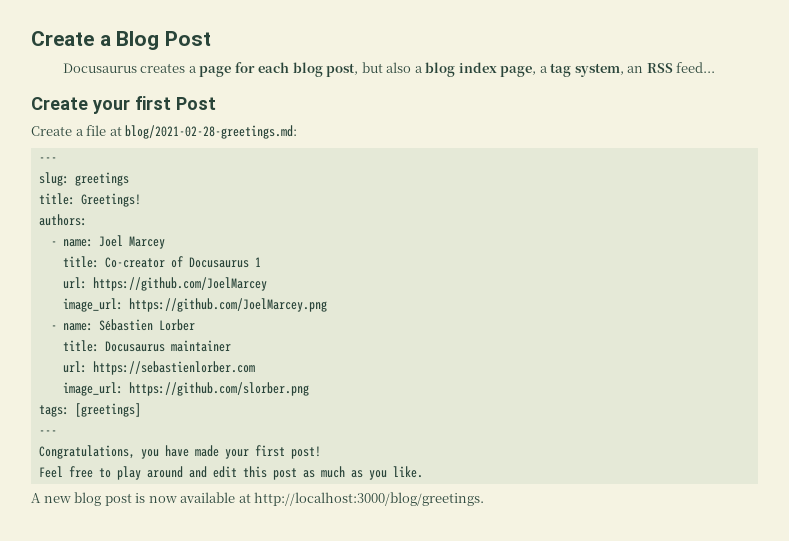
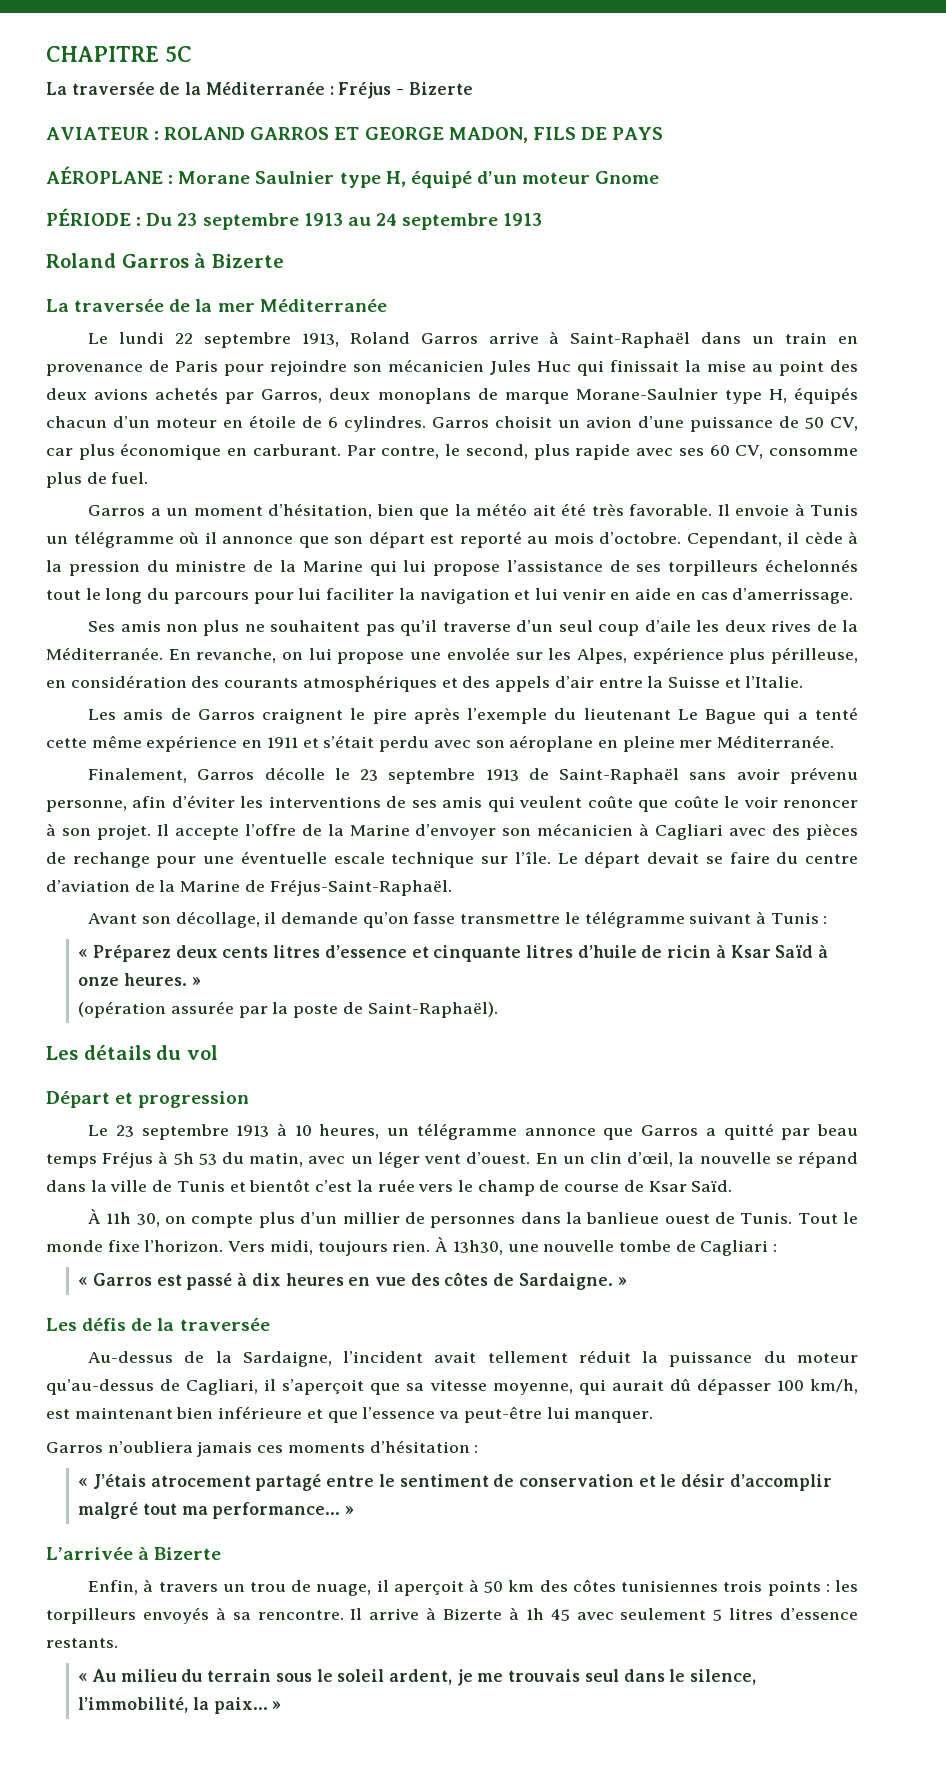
- Create a Blog Post
- Docusaurus creates a page for each blog post, but also a blog index page, a tag system, an RSS feed...
- Create your first Post
- Create a file at blog/2021-02-28-greetings.md:
- ---
- slug: greetings
- title: Greetings!
- authors:
- - name: Joel Marcey
- title: Co-creator of Docusaurus 1
- url: https://github.com/JoelMarcey
- image_url: https://github.com/JoelMarcey.png
- - name: Sébastien Lorber
- title: Docusaurus maintainer
- url: https://sebastienlorber.com
- image_url: https://github.com/slorber.png
- tags: [greetings]
- ---
- Congratulations, you have made your first post!
- Feel free to play around and edit this post as much as you like.
- A new blog post is now available at http://localhost:3000/blog/greetings.
+ CHAPITRE 5C
+ La traversée de la Méditerranée : Fréjus - Bizerte
+ AVIATEUR : ROLAND GARROS ET GEORGE MADON, FILS DE PAYS
+ AÉROPLANE : Morane Saulnier type H, équipé d’un moteur Gnome
+ PÉRIODE : Du 23 septembre 1913 au 24 septembre 1913
+ Roland Garros à Bizerte
+ La traversée de la mer Méditerranée
+ Le lundi 22 septembre 1913, Roland Garros arrive à Saint-Raphaël dans un train en provenance de Paris pour rejoindre son mécanicien Jules Huc qui finissait la mise au point des deux avions achetés par Garros, deux monoplans de marque Morane-Saulnier type H, équipés chacun d’un moteur en étoile de 6 cylindres. Garros choisit un avion d’une puissance de 50 CV, car plus économique en carburant. Par contre, le second, plus rapide avec ses 60 CV, consomme plus de fuel.
+ Garros a un moment d’hésitation, bien que la météo ait été très favorable. Il envoie à Tunis un télégramme où il annonce que son départ est reporté au mois d’octobre. Cependant, il cède à la pression du ministre de la Marine qui lui propose l’assistance de ses torpilleurs échelonnés tout le long du parcours pour lui faciliter la navigation et lui venir en aide en cas d’amerrissage.
+ Ses amis non plus ne souhaitent pas qu’il traverse d’un seul coup d’aile les deux rives de la Méditerranée. En revanche, on lui propose une envolée sur les Alpes, expérience plus périlleuse, en considération des courants atmosphériques et des appels d’air entre la Suisse et l’Italie.
+ Les amis de Garros craignent le pire après l’exemple du lieutenant Le Bague qui a tenté cette même expérience en 1911 et s’était perdu avec son aéroplane en pleine mer Méditerranée.
+ Finalement, Garros décolle le 23 septembre 1913 de Saint-Raphaël sans avoir prévenu personne, afin d’éviter les interventions de ses amis qui veulent coûte que coûte le voir renoncer à son projet. Il accepte l’offre de la Marine d’envoyer son mécanicien à Cagliari avec des pièces de rechange pour une éventuelle escale technique sur l’île. Le départ devait se faire du centre d’aviation de la Marine de Fréjus-Saint-Raphaël.
+ Avant son décollage, il demande qu’on fasse transmettre le télégramme suivant à Tunis :
+ « Préparez deux cents litres d’essence et cinquante litres d’huile de ricin à Ksar Saïd à onze heures. »
+ (opération assurée par la poste de Saint-Raphaël).
+ Les détails du vol
+ Départ et progression
+ Le 23 septembre 1913 à 10 heures, un télégramme annonce que Garros a quitté par beau temps Fréjus à 5h 53 du matin, avec un léger vent d’ouest. En un clin d’œil, la nouvelle se répand dans la ville de Tunis et bientôt c’est la ruée vers le champ de course de Ksar Saïd.
+ À 11h 30, on compte plus d’un millier de personnes dans la banlieue ouest de Tunis. Tout le monde fixe l’horizon. Vers midi, toujours rien. À 13h30, une nouvelle tombe de Cagliari :
+ « Garros est passé à dix heures en vue des côtes de Sardaigne. »
+ Les défis de la traversée
+ Au-dessus de la Sardaigne, l’incident avait tellement réduit la puissance du moteur qu’au-dessus de Cagliari, il s’aperçoit que sa vitesse moyenne, qui aurait dû dépasser 100 km/h, est maintenant bien inférieure et que l’essence va peut-être lui manquer.
+ Garros n’oubliera jamais ces moments d’hésitation :
+ « J’étais atrocement partagé entre le sentiment de conservation et le désir d’accomplir malgré tout ma performance... »
+ L’arrivée à Bizerte
+ Enfin, à travers un trou de nuage, il aperçoit à 50 km des côtes tunisiennes trois points : les torpilleurs envoyés à sa rencontre. Il arrive à Bizerte à 1h 45 avec seulement 5 litres d’essence restants.
+ « Au milieu du terrain sous le soleil ardent, je me trouvais seul dans le silence, l’immobilité, la paix... »

